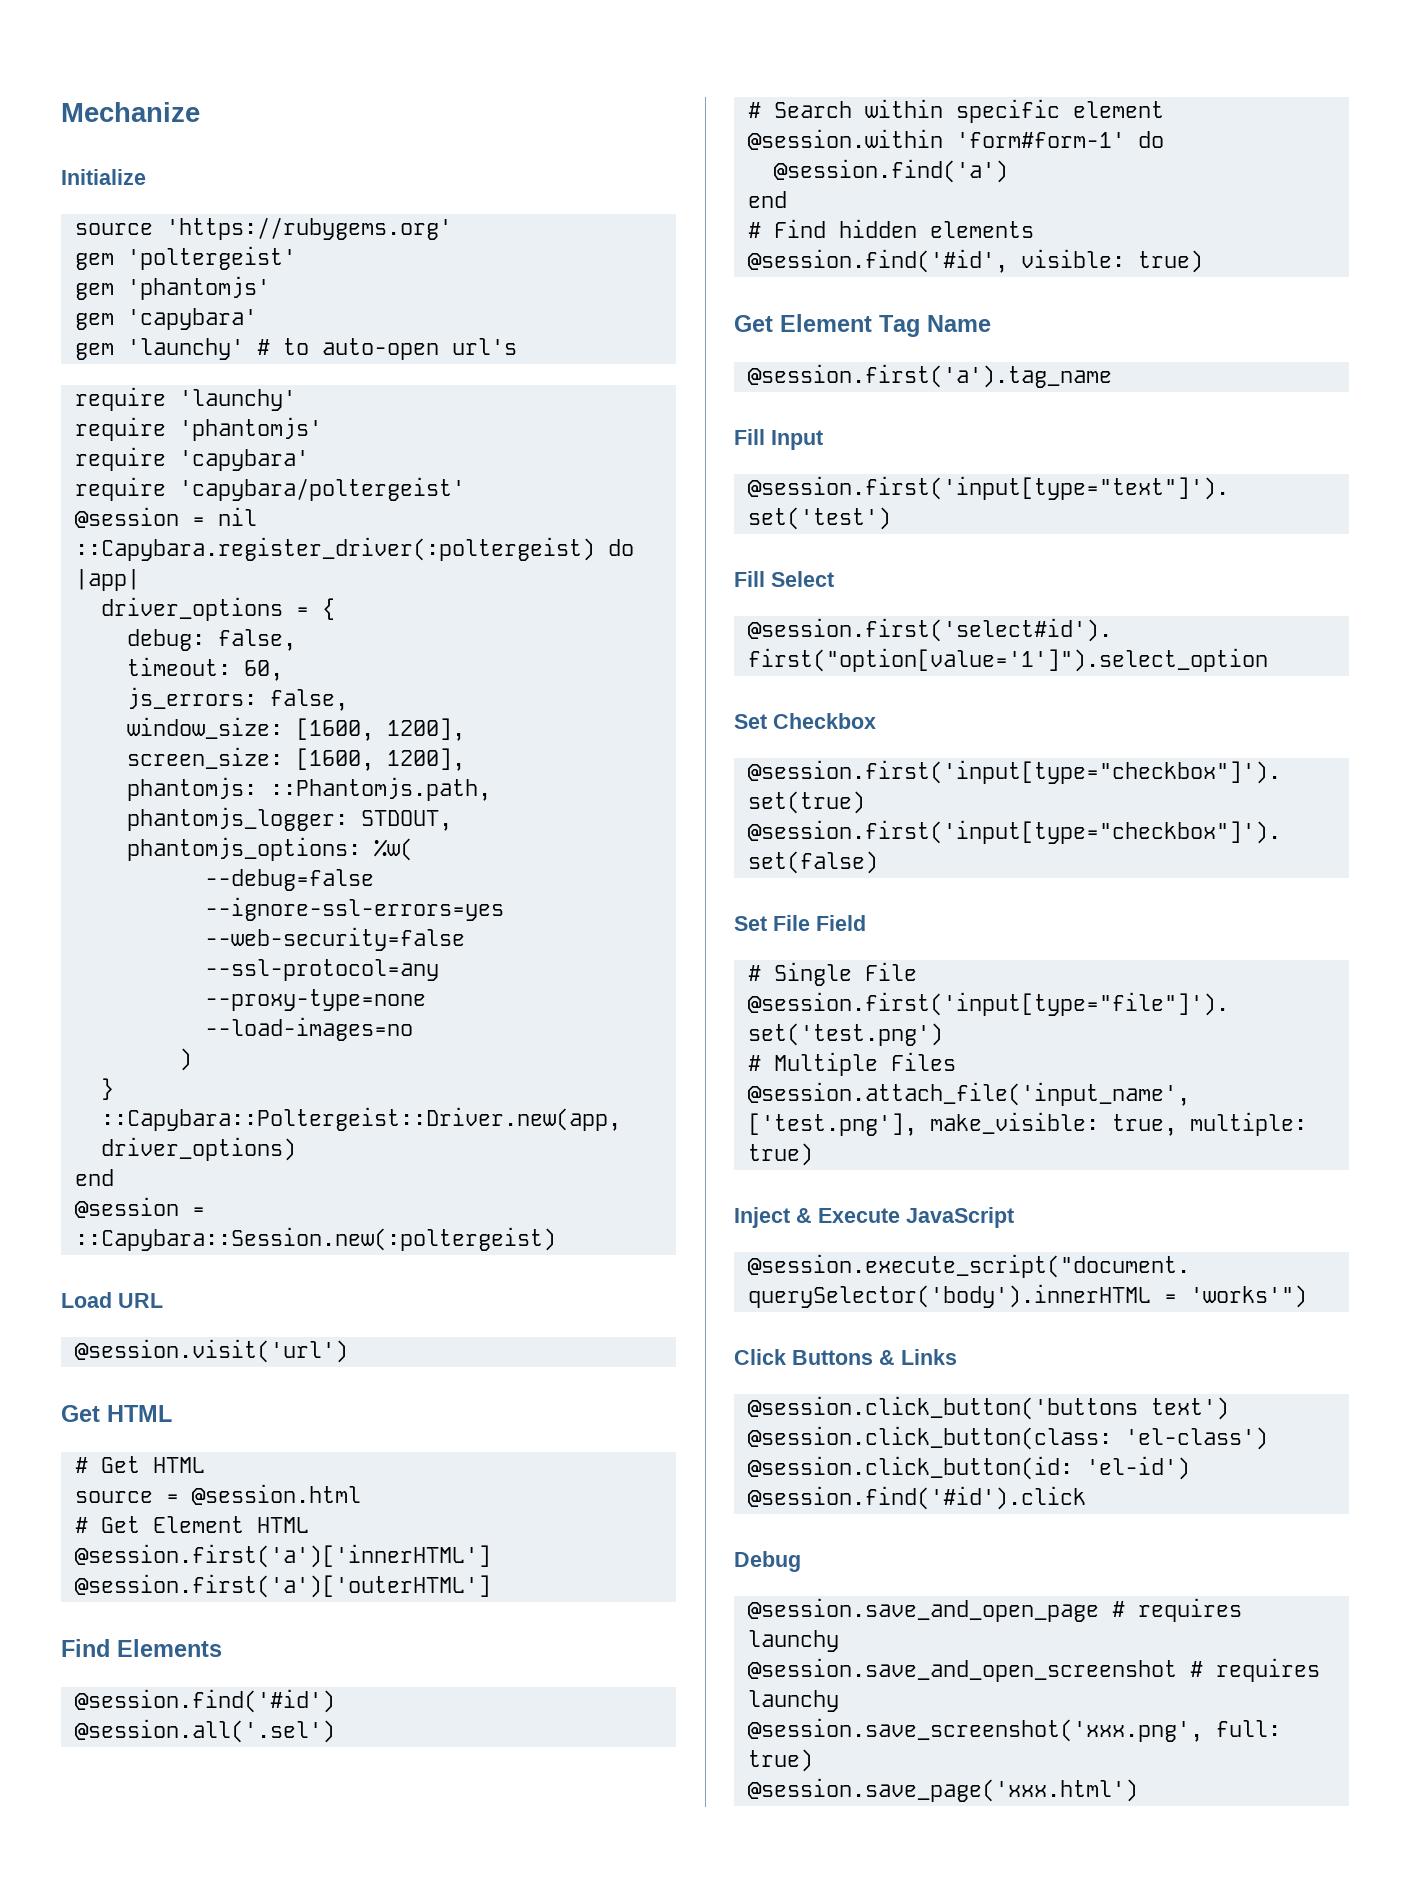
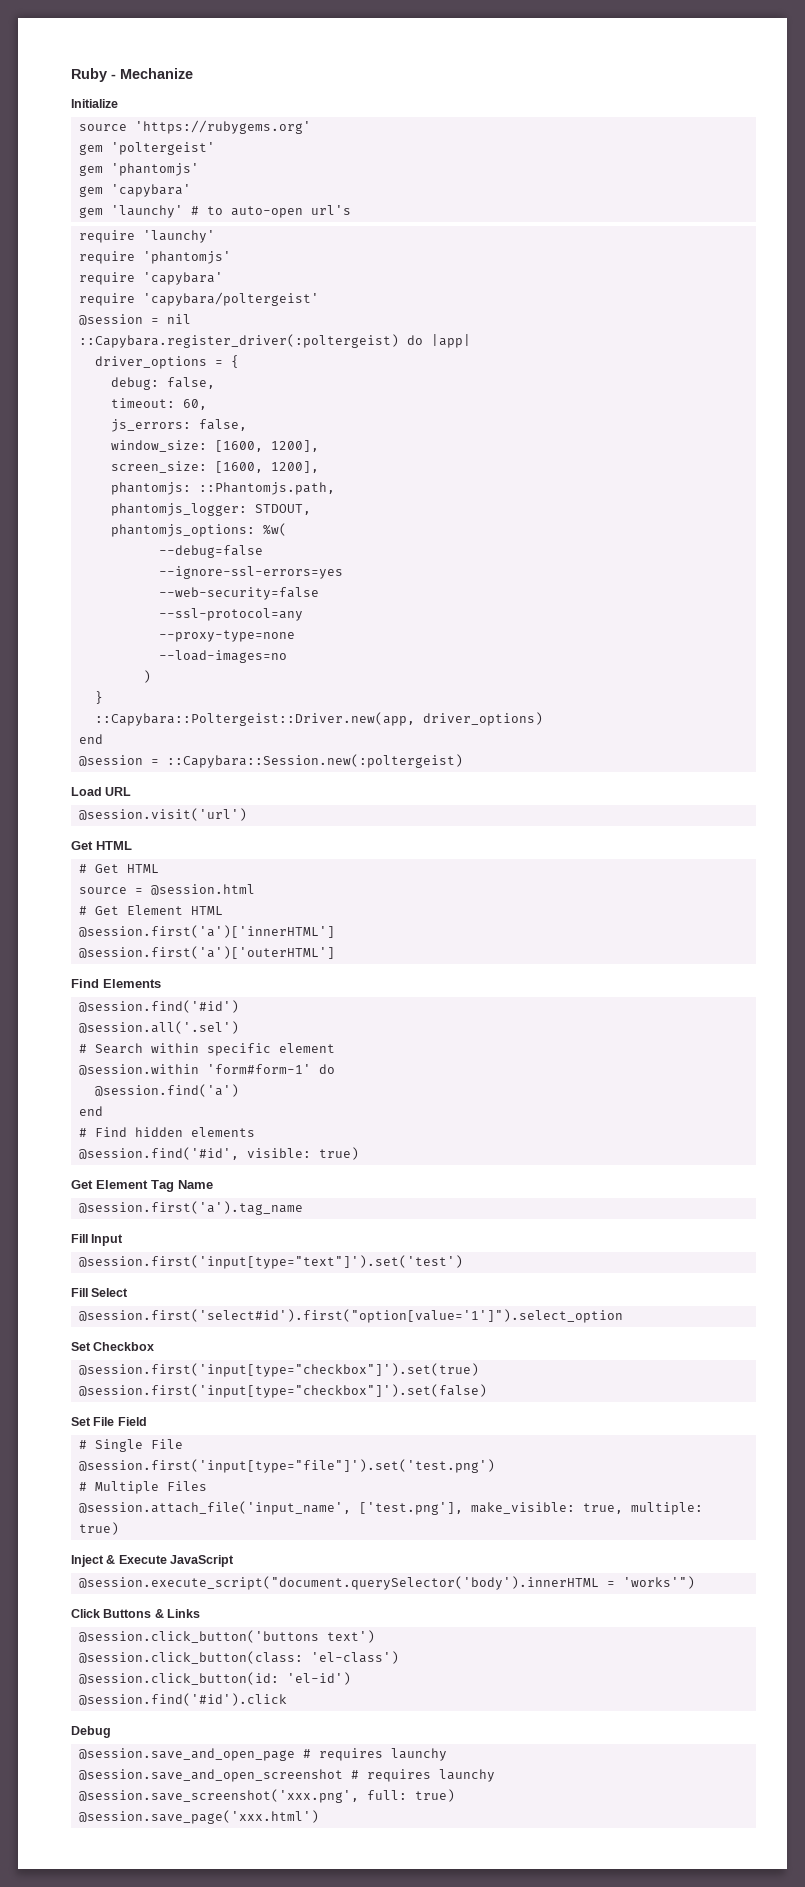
- Mechanize
+ Ruby - Mechanize

